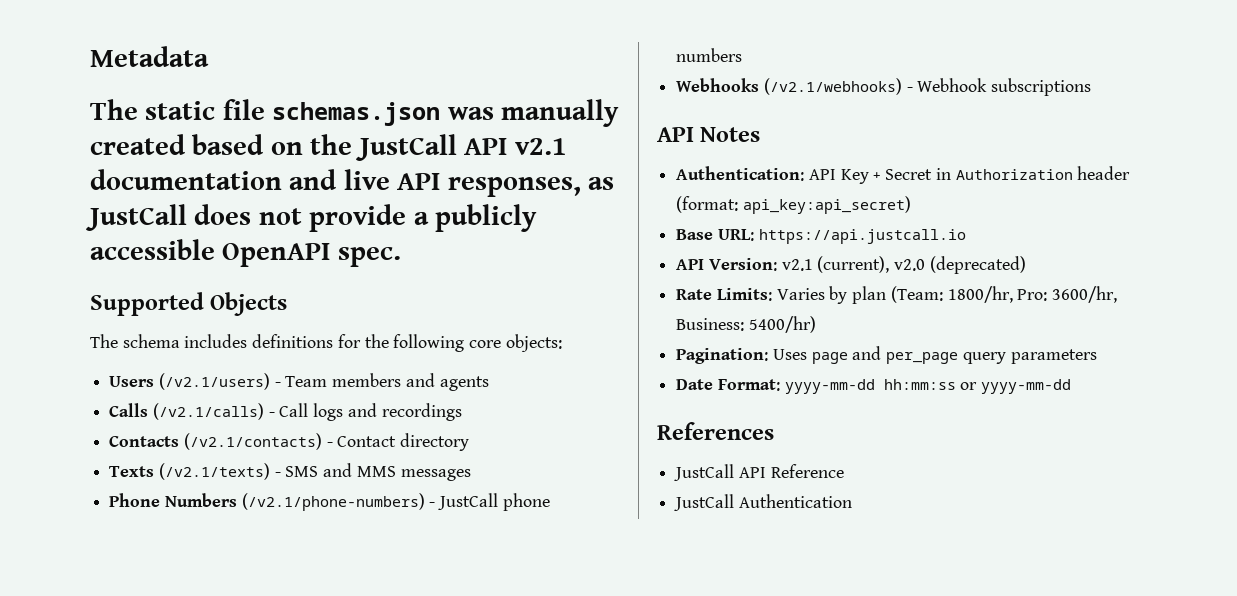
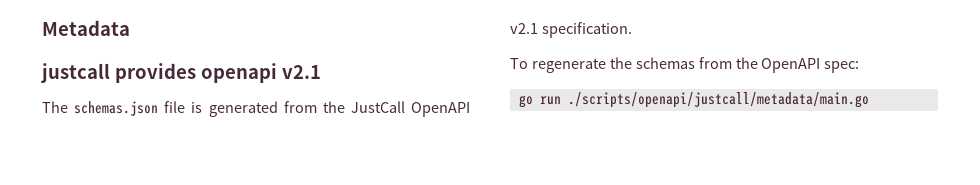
- The static file schemas.json was manually created based on the JustCall API v2.1 documentation and live API responses, as JustCall does not provide a publicly accessible OpenAPI spec.
- Supported Objects
- The schema includes definitions for the following core objects:
- Users (/v2.1/users) - Team members and agents
- Calls (/v2.1/calls) - Call logs and recordings
- Contacts (/v2.1/contacts) - Contact directory
- Texts (/v2.1/texts) - SMS and MMS messages
- Phone Numbers (/v2.1/phone-numbers) - JustCall phone numbers
- Webhooks (/v2.1/webhooks) - Webhook subscriptions
- API Notes
- Authentication: API Key + Secret in Authorization header (format: api_key:api_secret)
- Base URL: https://api.justcall.io
- API Version: v2.1 (current), v2.0 (deprecated)
- Rate Limits: Varies by plan (Team: 1800/hr, Pro: 3600/hr, Business: 5400/hr)
- Pagination: Uses page and per_page query parameters
- Date Format: yyyy-mm-dd hh:mm:ss or yyyy-mm-dd
- References
- JustCall API Reference
- JustCall Authentication
+ justcall provides openapi v2.1
+ The schemas.json file is generated from the JustCall OpenAPI v2.1 specification.
+ To regenerate the schemas from the OpenAPI spec:
+ go run ./scripts/openapi/justcall/metadata/main.go

